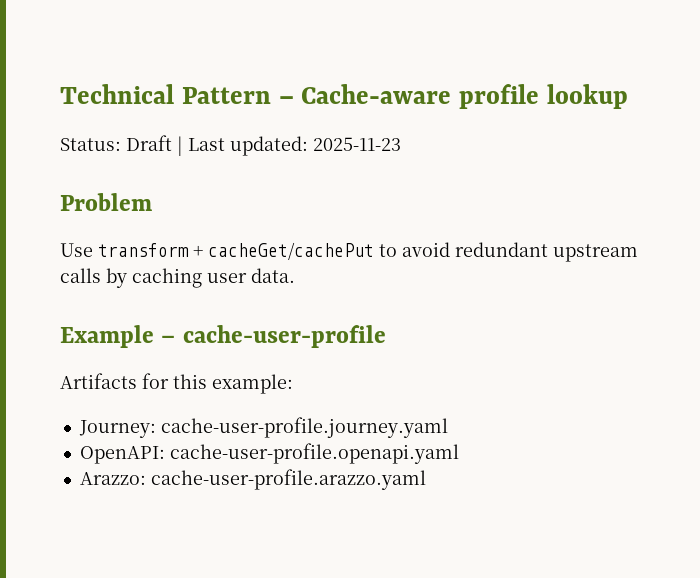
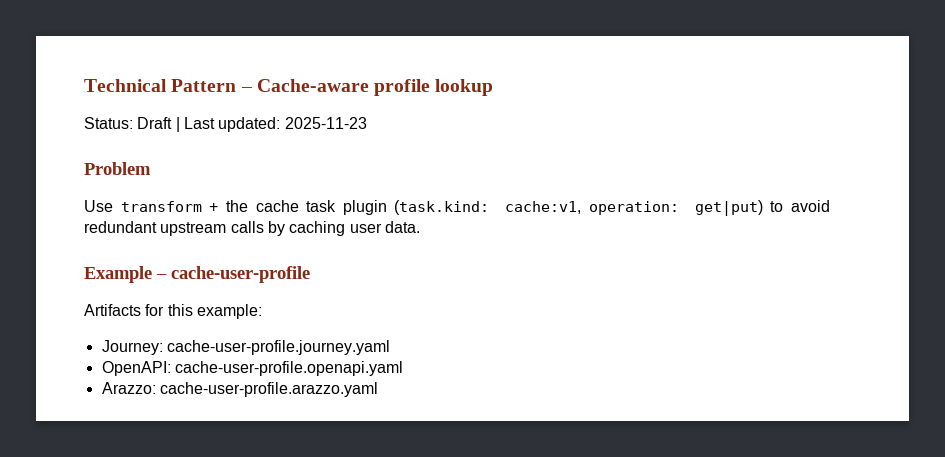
- Use transform + cacheGet/cachePut to avoid redundant upstream calls by caching user data.
+ Use transform + the cache task plugin (task.kind: cache:v1, operation: get|put) to avoid redundant upstream calls by caching user data.

